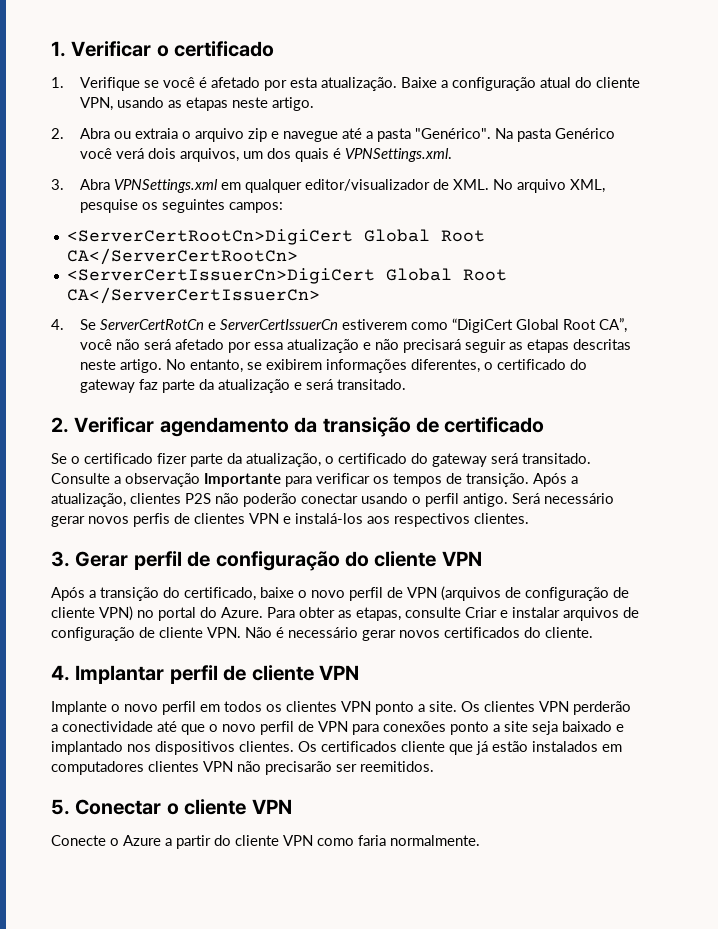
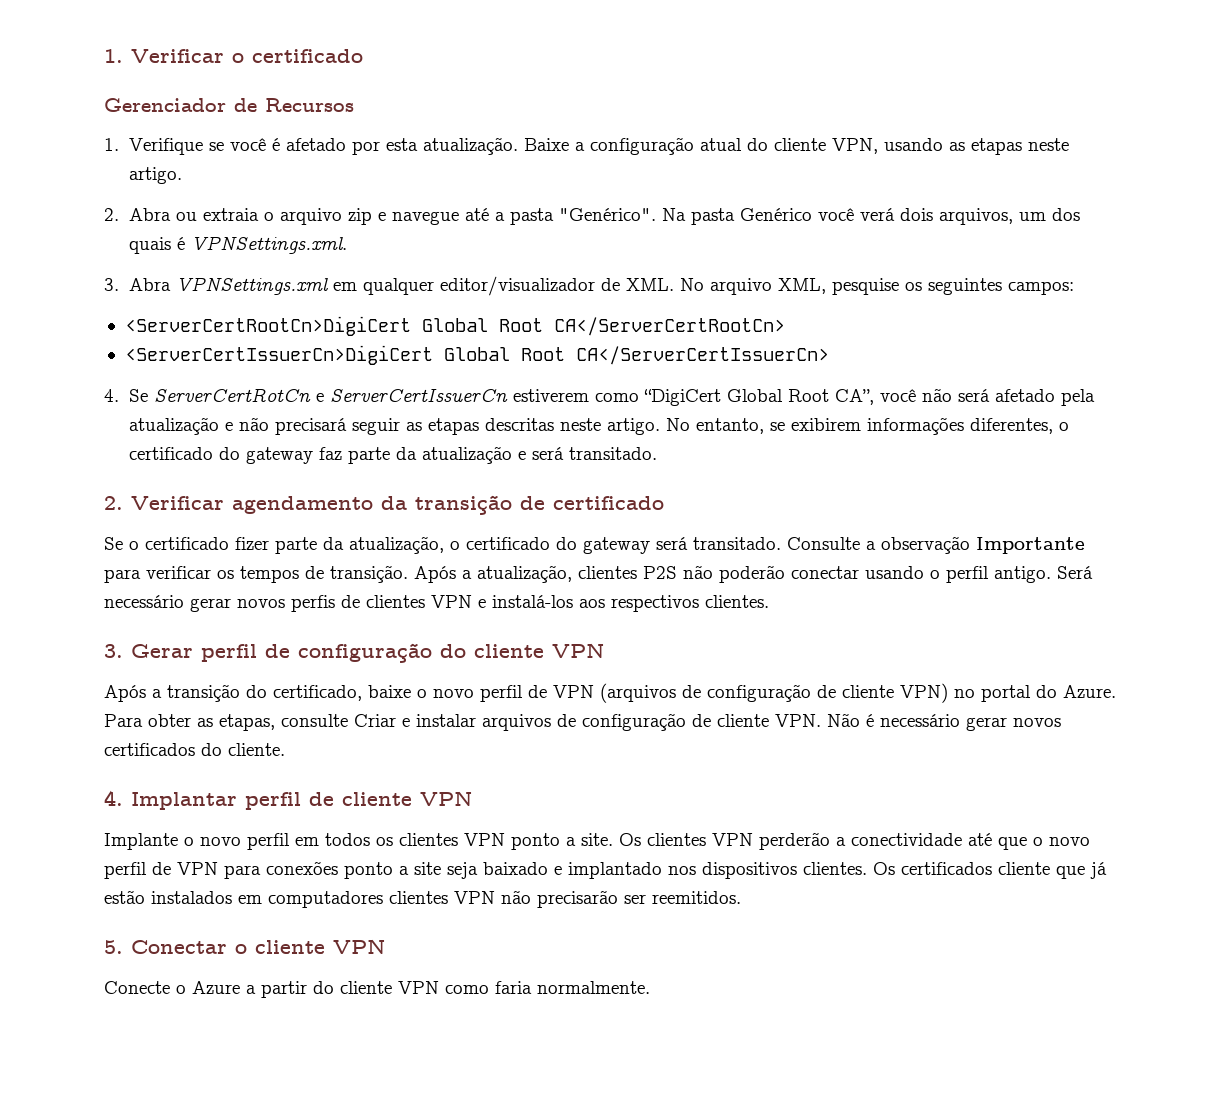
+ Gerenciador de Recursos
- 4. Se ServerCertRotCn e ServerCertIssuerCn estiverem como “DigiCert Global Root CA”, você não será afetado por essa atualização e não precisará seguir as etapas descritas neste artigo.
+ 4. Se ServerCertRotCn e ServerCertIssuerCn estiverem como “DigiCert Global Root CA”, você não será afetado pela atualização e não precisará seguir as etapas descritas neste artigo.

